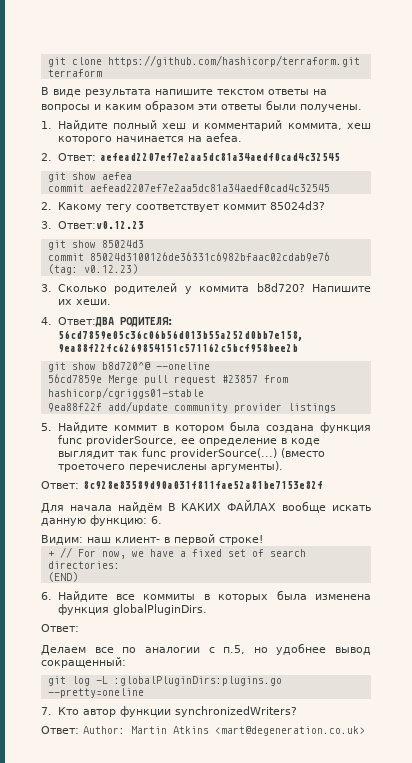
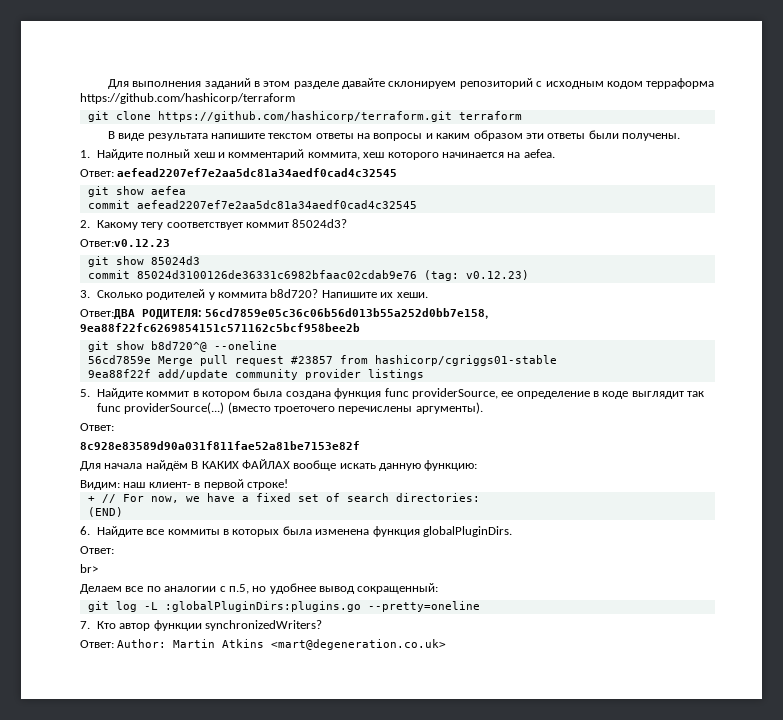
+ Для выполнения заданий в этом разделе давайте склонируем репозиторий с исходным кодом терраформа https://github.com/hashicorp/terraform
- 2. Ответ: aefead2207ef7e2aa5dc81a34aedf0cad4c32545
+ Ответ: aefead2207ef7e2aa5dc81a34aedf0cad4c32545
- 3. Ответ:v0.12.23
+ Ответ:v0.12.23
- 4. Ответ:ДВА РОДИТЕЛЯ: 56cd7859e05c36c06b56d013b55a252d0bb7e158, 9ea88f22fc6269854151c571162c5bcf958bee2b
+ Ответ:ДВА РОДИТЕЛЯ: 56cd7859e05c36c06b56d013b55a252d0bb7e158, 9ea88f22fc6269854151c571162c5bcf958bee2b
  (вместо троеточего перечислены аргументы).
- Ответ: 8c928e83589d90a031f811fae52a81be7153e82f
+ Ответ:
+ 8c928e83589d90a031f811fae52a81be7153e82f
- Для начала найдём В КАКИХ ФАЙЛАХ вообще искать данную функцию: 6.
+ Для начала найдём В КАКИХ ФАЙЛАХ вообще искать данную функцию:
+ br>

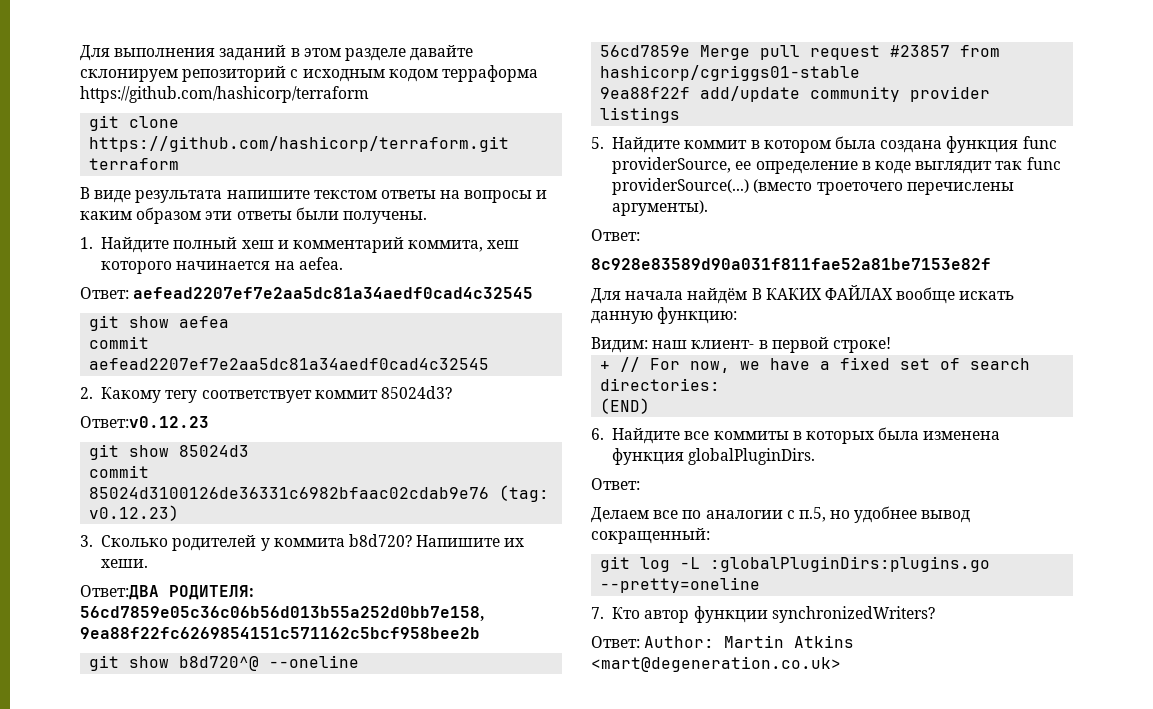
- br>

